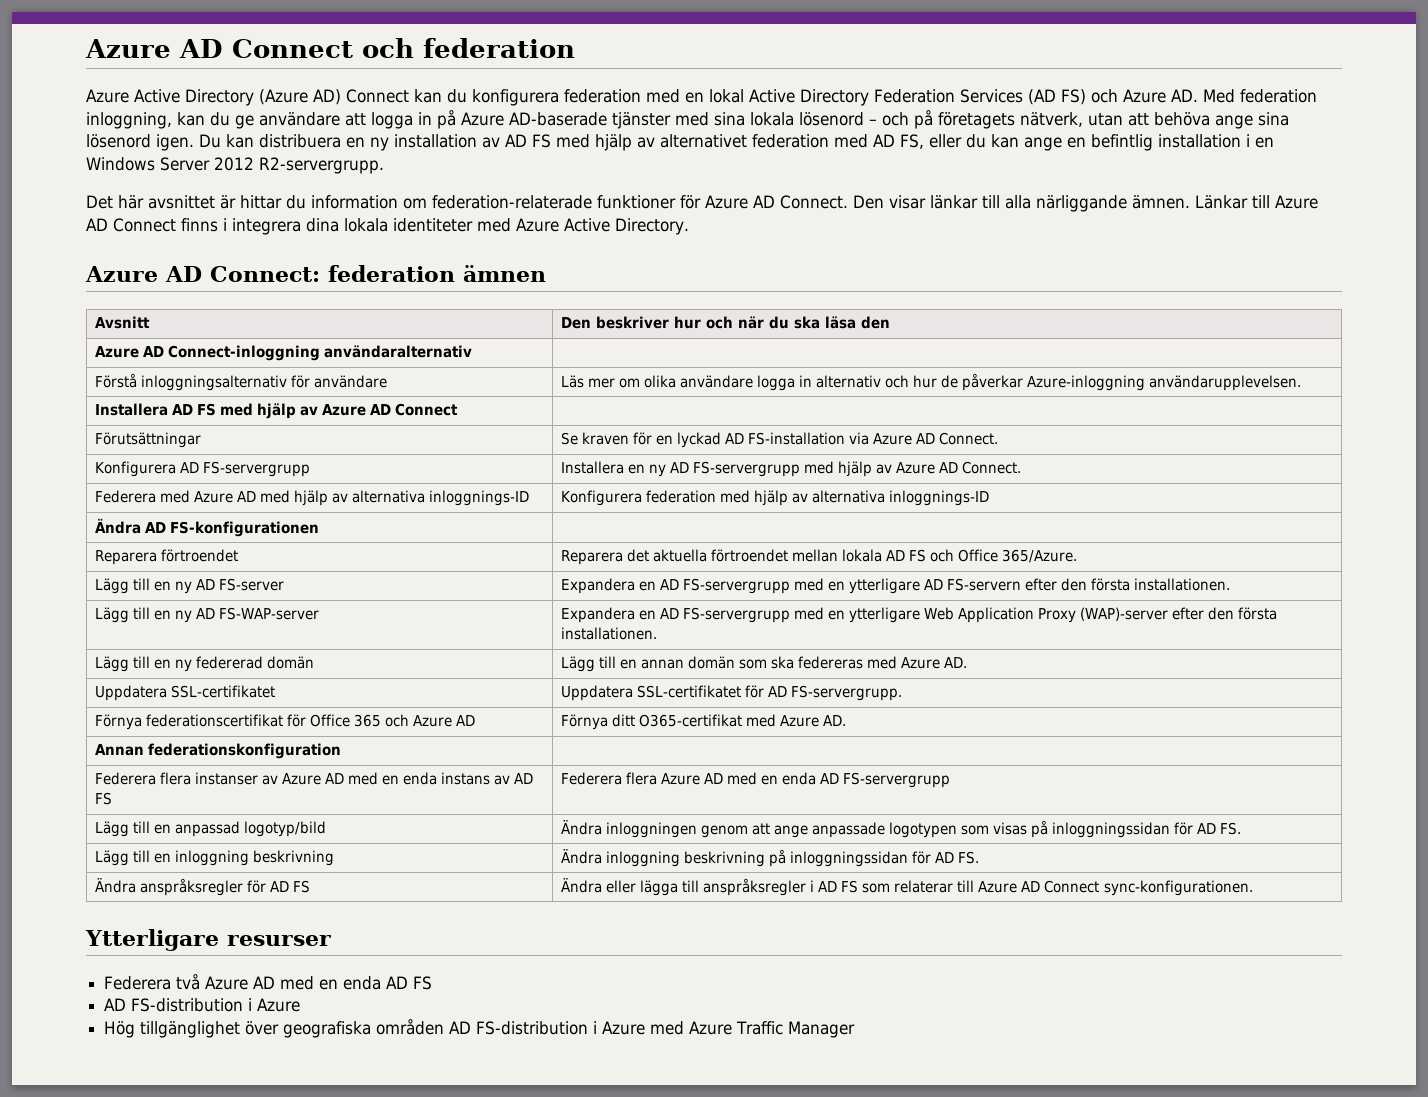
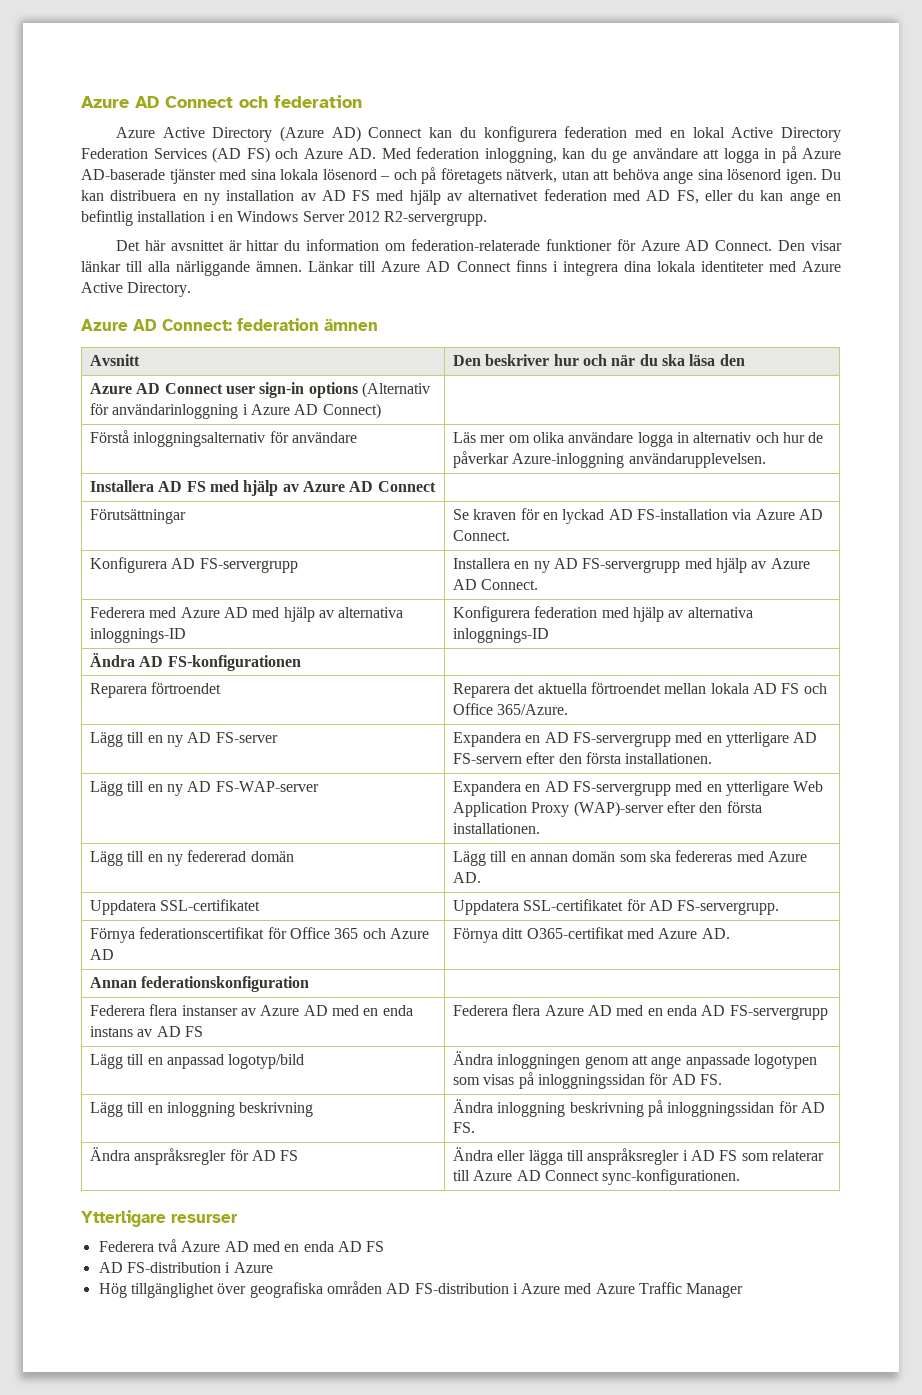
- Azure AD Connect-inloggning användaralternativ |
+ Azure AD Connect user sign-in options (Alternativ för användarinloggning i Azure AD Connect) |

